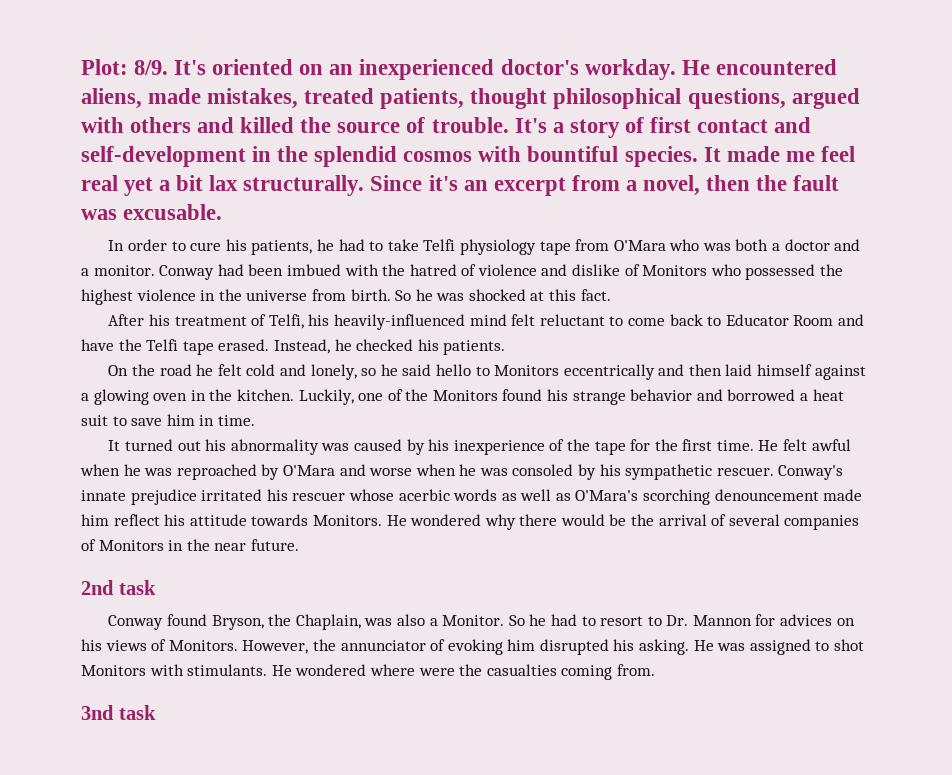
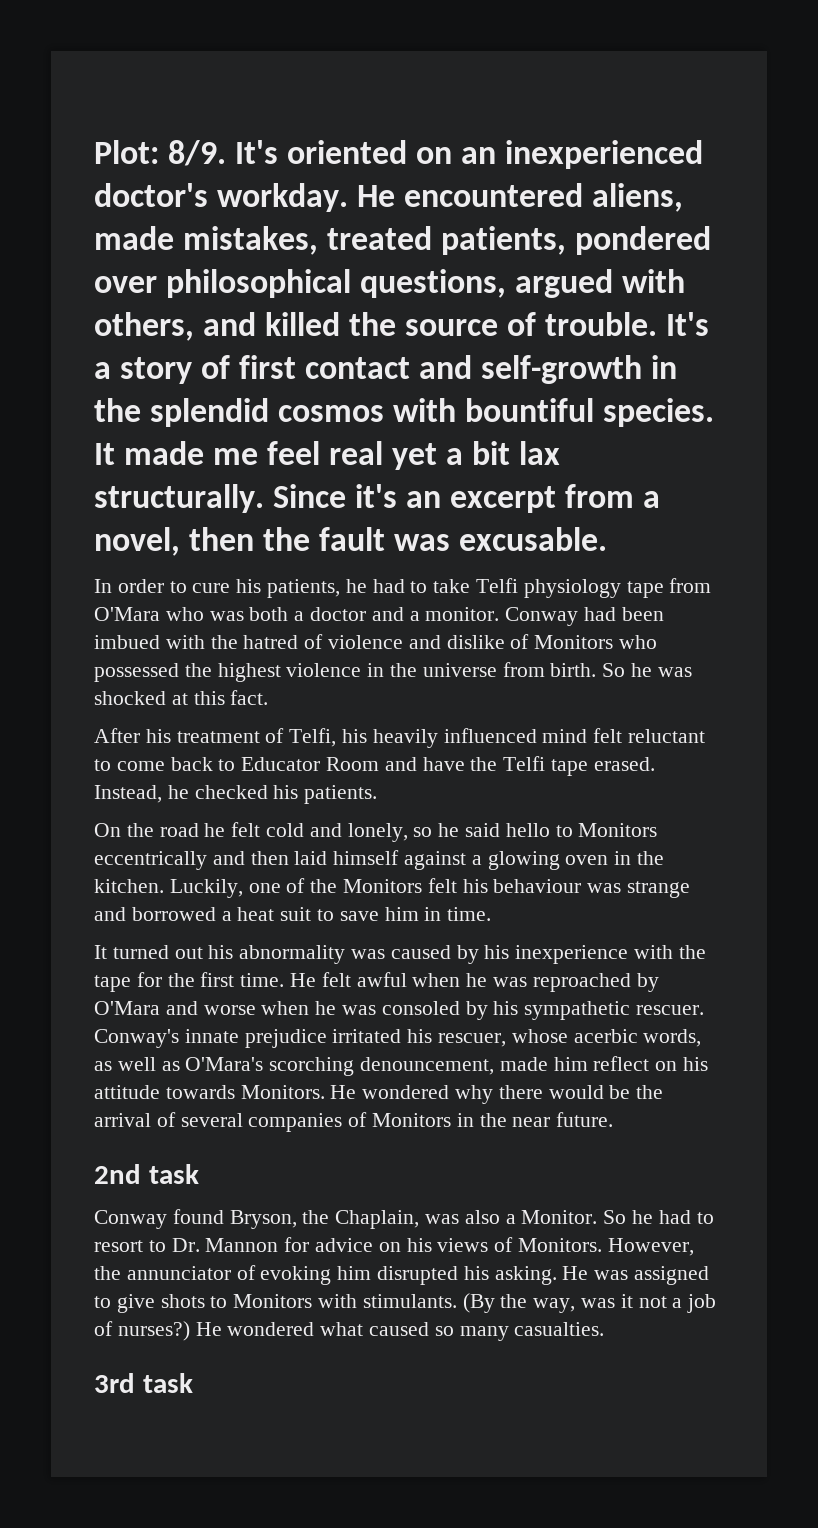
- He encountered aliens, made mistakes, treated patients, thought philosophical questions, argued with others and killed the source of trouble.
+ He encountered aliens, made mistakes, treated patients, pondered over philosophical questions, argued with others, and killed the source of trouble.
- It's a story of first contact and self-development in the splendid cosmos with bountiful species.
+ It's a story of first contact and self-growth in the splendid cosmos with bountiful species.
- After his treatment of Telfi, his heavily-influenced mind felt reluctant to come back to Educator Room and have the Telfi tape erased.
+ After his treatment of Telfi, his heavily influenced mind felt reluctant to come back to Educator Room and have the Telfi tape erased.
- Luckily, one of the Monitors found his strange behavior and borrowed a heat suit to save him in time.
+ Luckily, one of the Monitors felt his behaviour was strange and borrowed a heat suit to save him in time.
- It turned out his abnormality was caused by his inexperience of the tape for the first time.
+ It turned out his abnormality was caused by his inexperience with the tape for the first time.
- Conway's innate prejudice irritated his rescuer whose acerbic words as well as O'Mara's scorching denouncement made him reflect his attitude towards Monitors.
+ Conway's innate prejudice irritated his rescuer, whose acerbic words, as well as O'Mara's scorching denouncement, made him reflect on his attitude towards Monitors.
- So he had to resort to Dr. Mannon for advices on his views of Monitors.
+ So he had to resort to Dr. Mannon for advice on his views of Monitors.
- He was assigned to shot Monitors with stimulants. He wondered where were the casualties coming from.
- 3nd task
+ He was assigned to give shots to Monitors with stimulants. (By the way, was it not a job of nurses?) He wondered what caused so many casualties.
+ 3rd task

